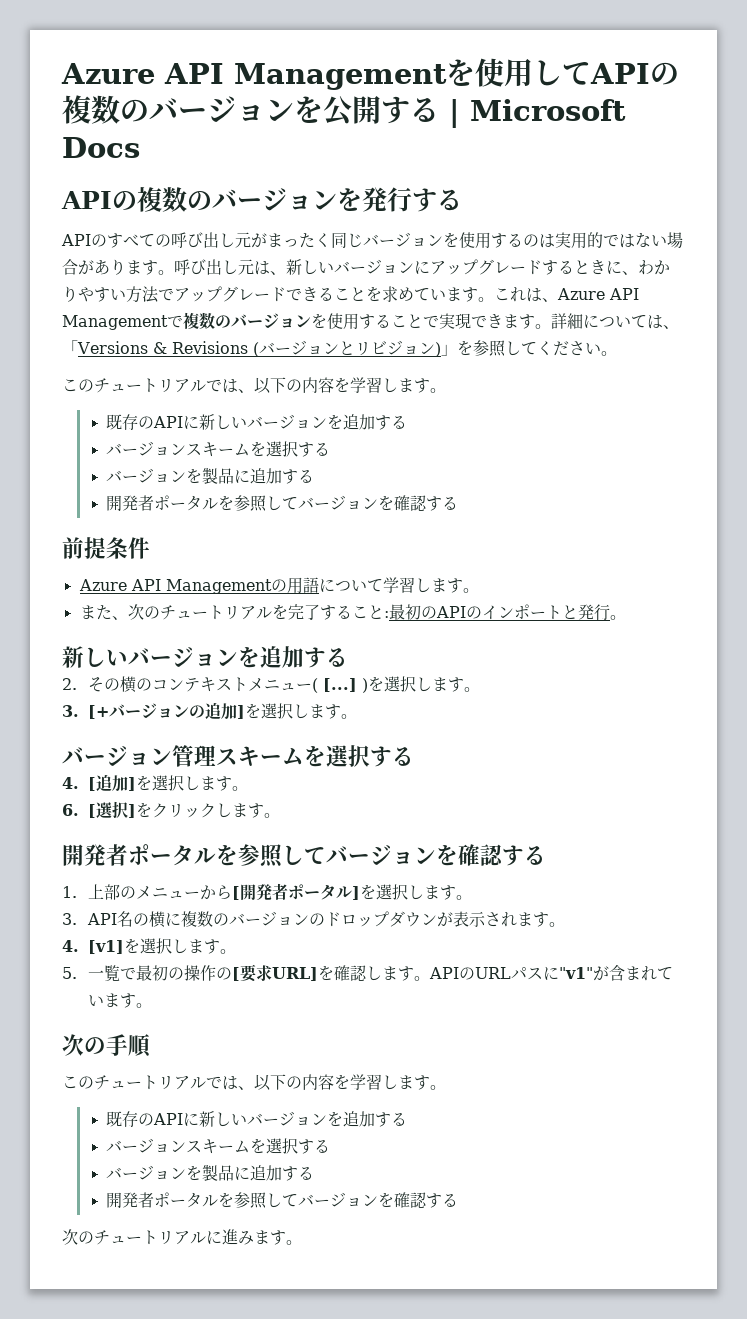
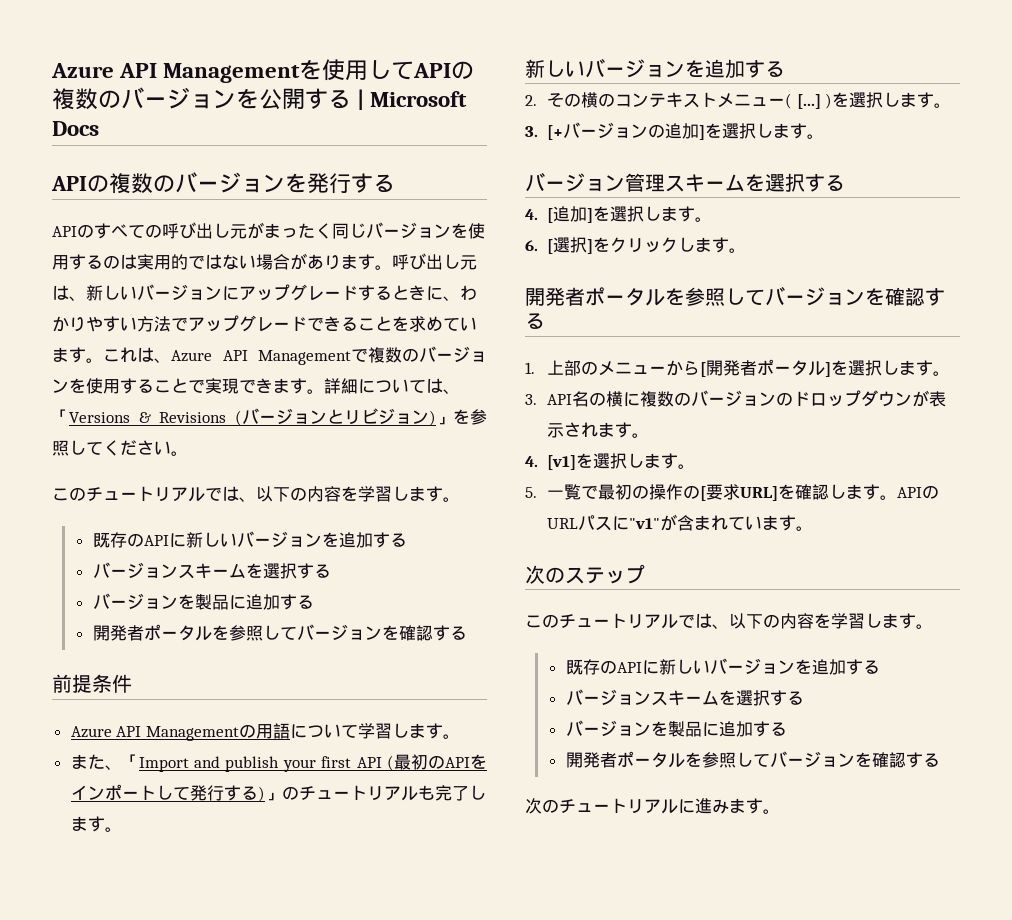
- また、次のチュートリアルを完了すること:最初のAPIのインポートと発行。
+ また、「Import and publish your first API (最初のAPIをインポートして発行する)」のチュートリアルも完了します。
- 次の手順
+ 次のステップ

